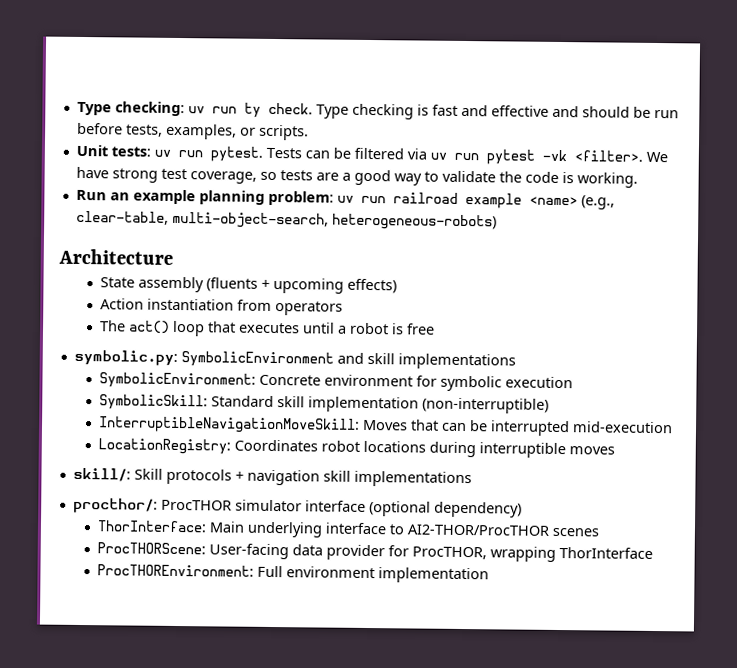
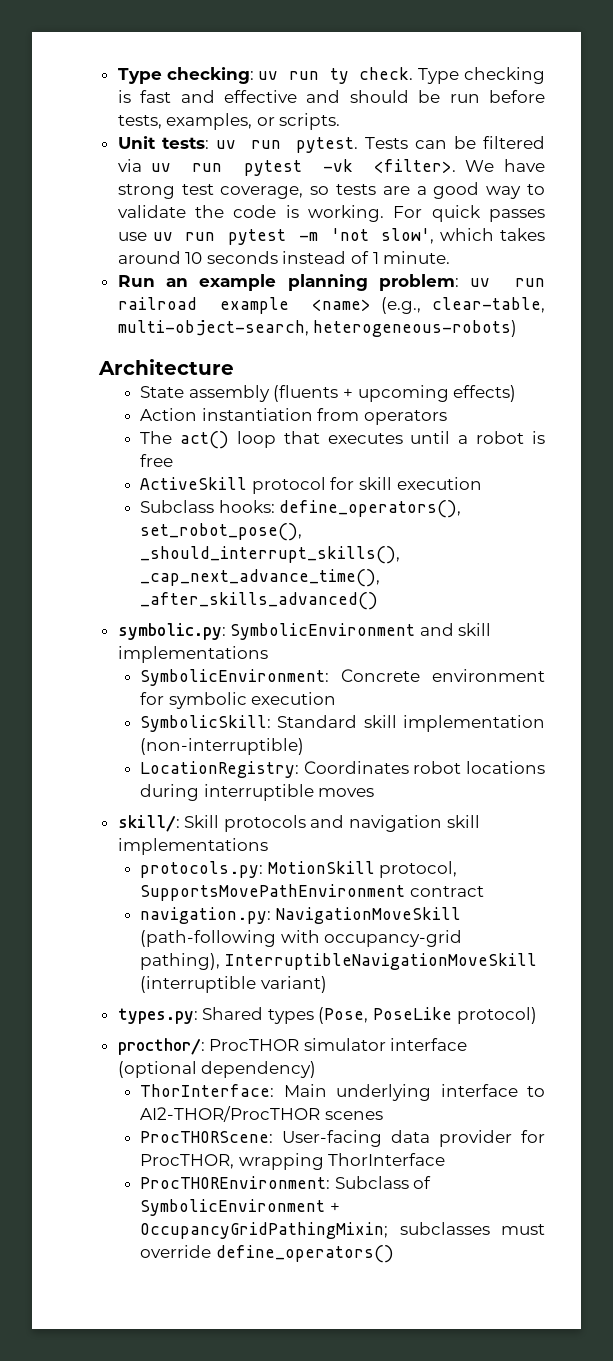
+ For quick passes use uv run pytest -m 'not slow', which takes around 10 seconds instead of 1 minute.
+ ActiveSkill protocol for skill execution
+ Subclass hooks: define_operators(), set_robot_pose(), _should_interrupt_skills(), _cap_next_advance_time(), _after_skills_advanced()
- InterruptibleNavigationMoveSkill: Moves that can be interrupted mid-execution
- skill/: Skill protocols + navigation skill implementations
+ skill/: Skill protocols and navigation skill implementations
+ protocols.py: MotionSkill protocol, SupportsMovePathEnvironment contract
+ navigation.py: NavigationMoveSkill (path-following with occupancy-grid pathing), InterruptibleNavigationMoveSkill (interruptible variant)
+ types.py: Shared types (Pose, PoseLike protocol)
- ProcTHOREnvironment: Full environment implementation
+ ProcTHOREnvironment: Subclass of SymbolicEnvironment + OccupancyGridPathingMixin; subclasses must override define_operators()

